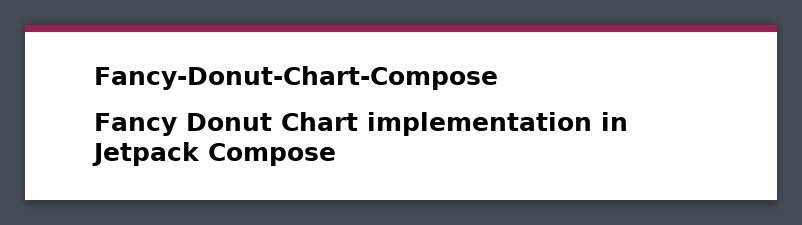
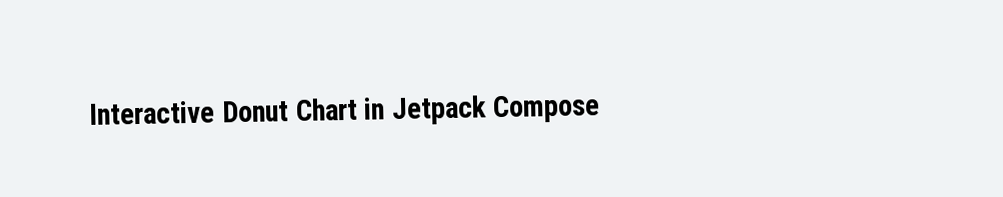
- Fancy-Donut-Chart-Compose
- Fancy Donut Chart implementation in Jetpack Compose
+ Interactive Donut Chart in Jetpack Compose

